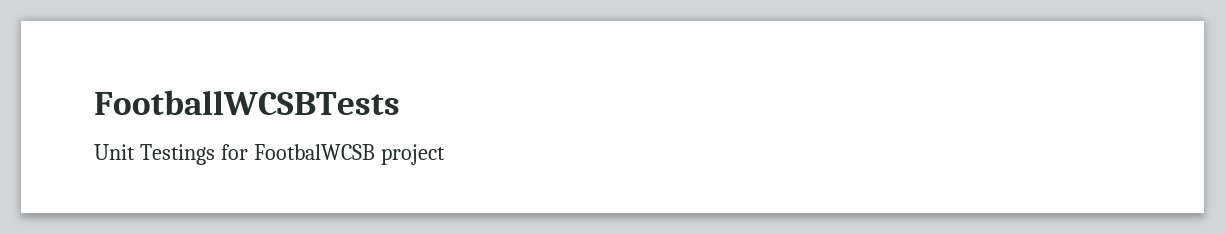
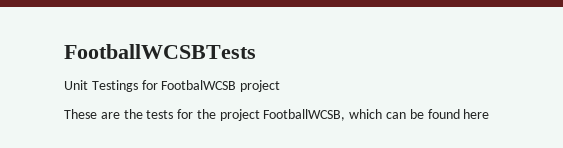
+ These are the tests for the project FootballWCSB, which can be found here

